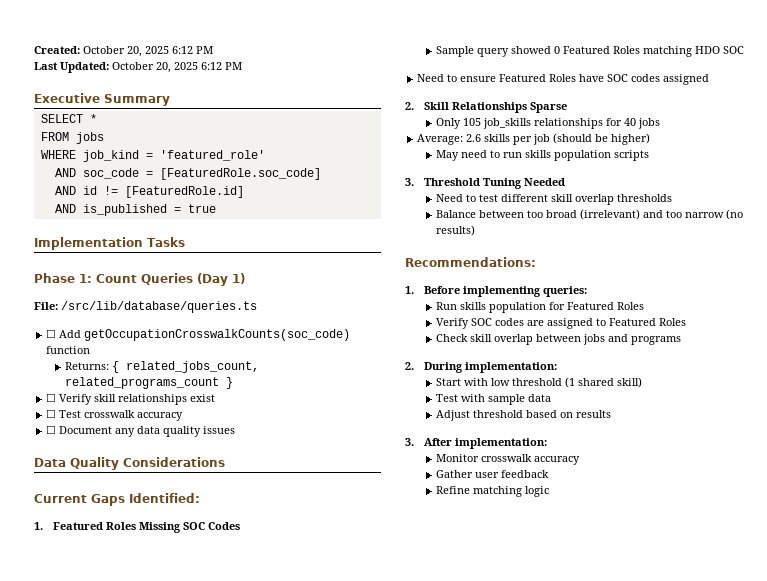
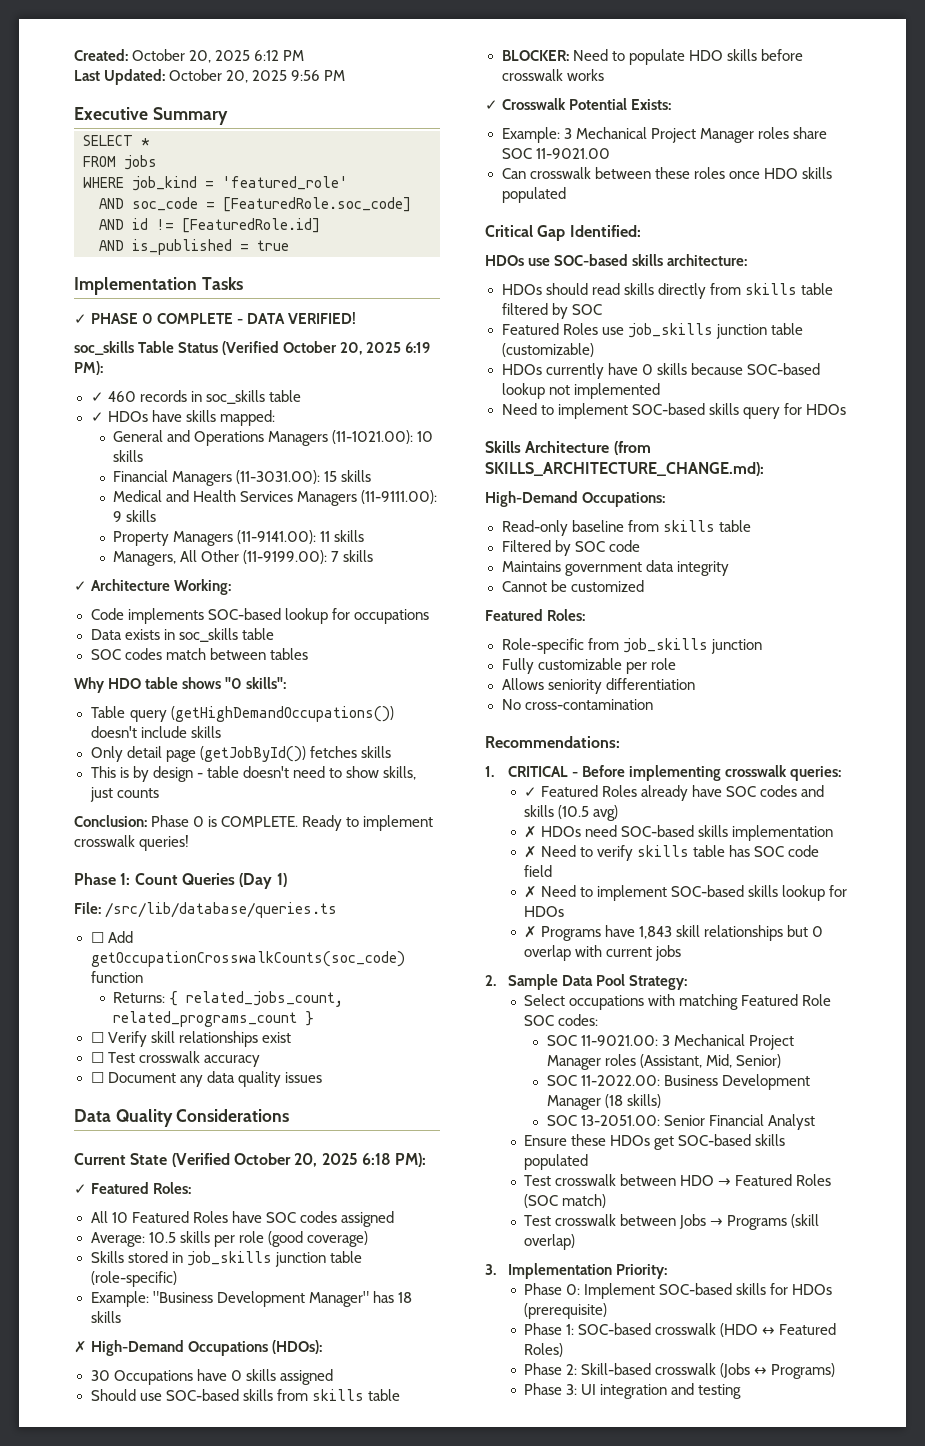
- Last Updated: October 20, 2025 6:12 PM
+ Last Updated: October 20, 2025 9:56 PM
+ ✓ PHASE 0 COMPLETE - DATA VERIFIED!
+ soc_skills Table Status (Verified October 20, 2025 6:19 PM):
+ ✓ 460 records in soc_skills table
+ ✓ HDOs have skills mapped:
+ General and Operations Managers (11-1021.00): 10 skills
+ Financial Managers (11-3031.00): 15 skills
+ Medical and Health Services Managers (11-9111.00): 9 skills
+ Property Managers (11-9141.00): 11 skills
+ Managers, All Other (11-9199.00): 7 skills
+ ✓ Architecture Working:
+ Code implements SOC-based lookup for occupations
+ Data exists in soc_skills table
+ SOC codes match between tables
+ Why HDO table shows "0 skills":
+ Table query (getHighDemandOccupations()) doesn't include skills
+ Only detail page (getJobById()) fetches skills
+ This is by design - table doesn't need to show skills, just counts
+ Conclusion: Phase 0 is COMPLETE. Ready to implement crosswalk queries!
- Current Gaps Identified:
- 1. Featured Roles Missing SOC Codes
- Sample query showed 0 Featured Roles matching HDO SOC
- Need to ensure Featured Roles have SOC codes assigned
+ Current State (Verified October 20, 2025 6:18 PM):
+ ✓ Featured Roles:
+ All 10 Featured Roles have SOC codes assigned
- 2. Skill Relationships Sparse
- Only 105 job_skills relationships for 40 jobs
- Average: 2.6 skills per job (should be higher)
- May need to run skills population scripts
- 3. Threshold Tuning Needed
- Need to test different skill overlap thresholds
- Balance between too broad (irrelevant) and too narrow (no results)
+ Average: 10.5 skills per role (good coverage)
+ Skills stored in job_skills junction table (role-specific)
+ Example: "Business Development Manager" has 18 skills
+ ✗ High-Demand Occupations (HDOs):
+ 30 Occupations have 0 skills assigned
+ Should use SOC-based skills from skills table
+ BLOCKER: Need to populate HDO skills before crosswalk works
+ ✓ Crosswalk Potential Exists:
+ Example: 3 Mechanical Project Manager roles share SOC 11-9021.00
+ Can crosswalk between these roles once HDO skills populated
+ Critical Gap Identified:
+ HDOs use SOC-based skills architecture:
+ HDOs should read skills directly from skills table filtered by SOC
+ Featured Roles use job_skills junction table (customizable)
+ HDOs currently have 0 skills because SOC-based lookup not implemented
+ Need to implement SOC-based skills query for HDOs
+ Skills Architecture (from SKILLS_ARCHITECTURE_CHANGE.md):
+ High-Demand Occupations:
+ Read-only baseline from skills table
+ Filtered by SOC code
+ Maintains government data integrity
+ Cannot be customized
+ Featured Roles:
+ Role-specific from job_skills junction
+ Fully customizable per role
+ Allows seniority differentiation
+ No cross-contamination
- 1. Before implementing queries:
+ 1. CRITICAL - Before implementing crosswalk queries:
- Run skills population for Featured Roles
- Verify SOC codes are assigned to Featured Roles
- Check skill overlap between jobs and programs
- 2. During implementation:
- Start with low threshold (1 shared skill)
- Test with sample data
- Adjust threshold based on results
- 3. After implementation:
- Monitor crosswalk accuracy
- Gather user feedback
- Refine matching logic
+ ✓ Featured Roles already have SOC codes and skills (10.5 avg)
+ ✗ HDOs need SOC-based skills implementation
+ ✗ Need to verify skills table has SOC code field
+ ✗ Need to implement SOC-based skills lookup for HDOs
+ ✗ Programs have 1,843 skill relationships but 0 overlap with current jobs
+ 2. Sample Data Pool Strategy:
+ Select occupations with matching Featured Role SOC codes:
+ SOC 11-9021.00: 3 Mechanical Project Manager roles (Assistant, Mid, Senior)
+ SOC 11-2022.00: Business Development Manager (18 skills)
+ SOC 13-2051.00: Senior Financial Analyst
+ Ensure these HDOs get SOC-based skills populated
+ Test crosswalk between HDO → Featured Roles (SOC match)
+ Test crosswalk between Jobs → Programs (skill overlap)
+ 3. Implementation Priority:
+ Phase 0: Implement SOC-based skills for HDOs (prerequisite)
+ Phase 1: SOC-based crosswalk (HDO ↔ Featured Roles)
+ Phase 2: Skill-based crosswalk (Jobs ↔ Programs)
+ Phase 3: UI integration and testing

